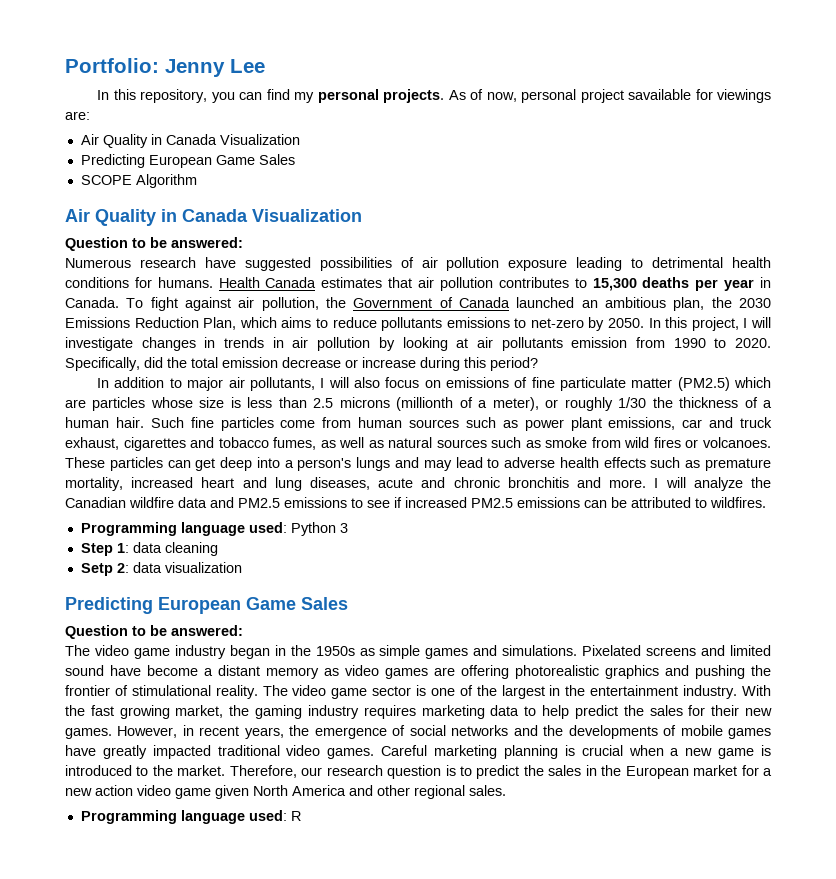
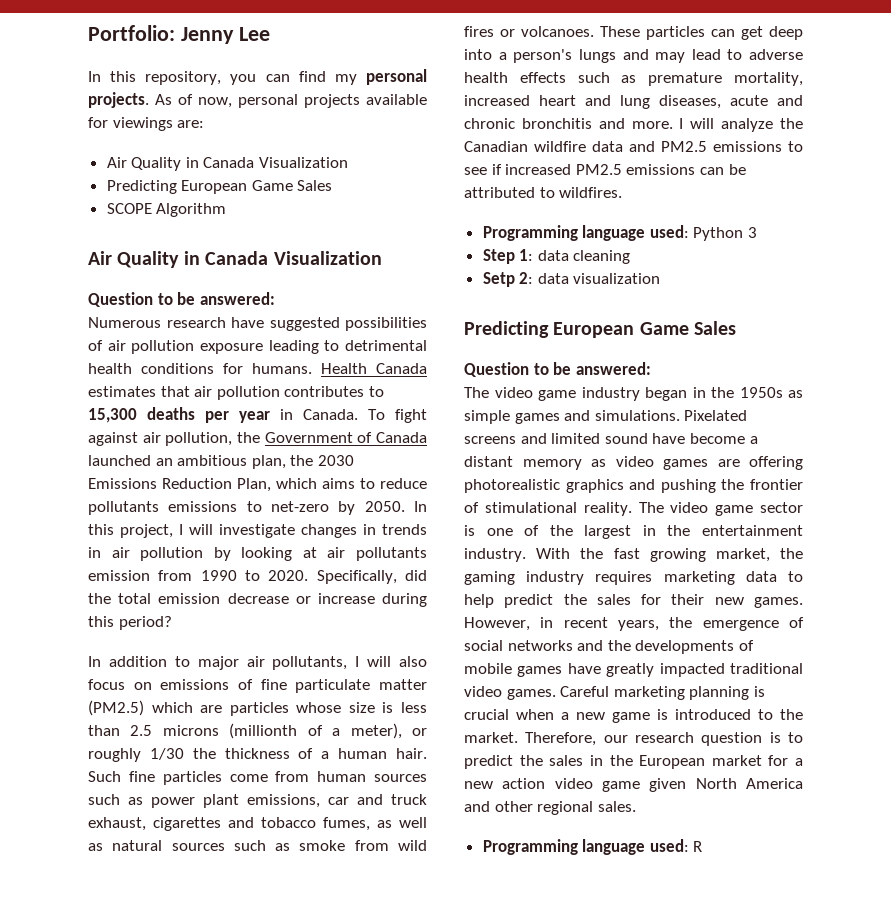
- As of now, personal project savailable for viewings are:
+ As of now, personal projects available for viewings are:

